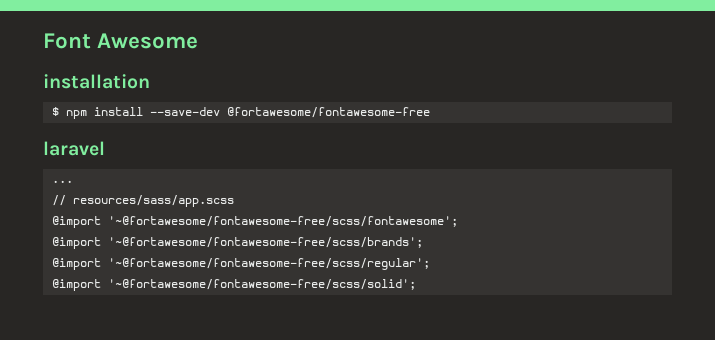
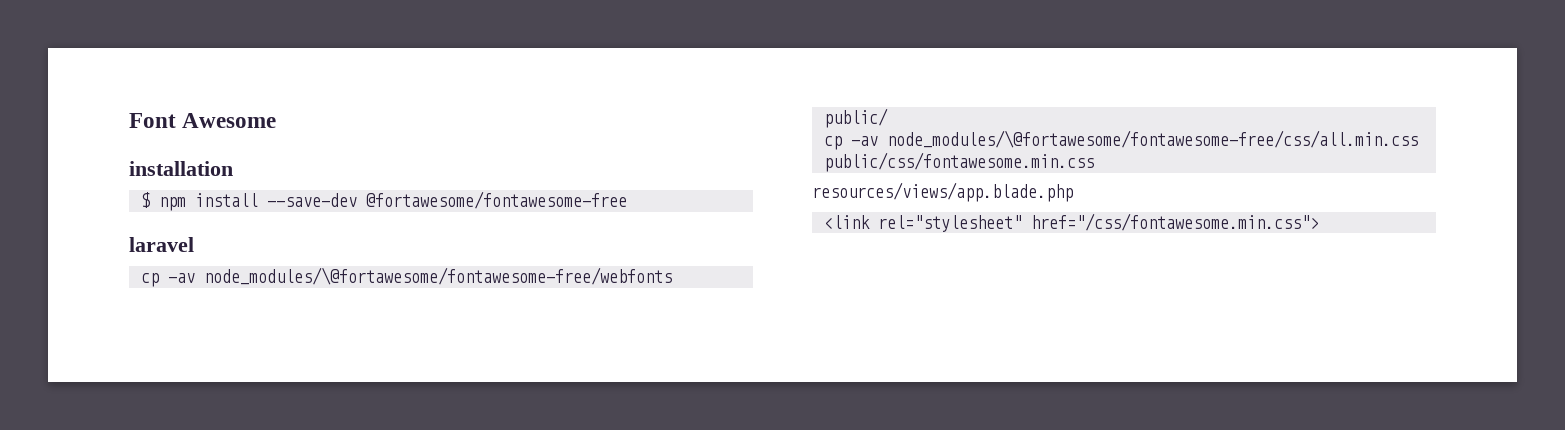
- ...
- // resources/sass/app.scss
- @import '~@fortawesome/fontawesome-free/scss/fontawesome';
- @import '~@fortawesome/fontawesome-free/scss/brands';
- @import '~@fortawesome/fontawesome-free/scss/regular';
- @import '~@fortawesome/fontawesome-free/scss/solid';
+ cp -av node_modules/\@fortawesome/fontawesome-free/webfonts public/
+ cp -av node_modules/\@fortawesome/fontawesome-free/css/all.min.css public/css/fontawesome.min.css
+ resources/views/app.blade.php
+ <link rel="stylesheet" href="/css/fontawesome.min.css">

